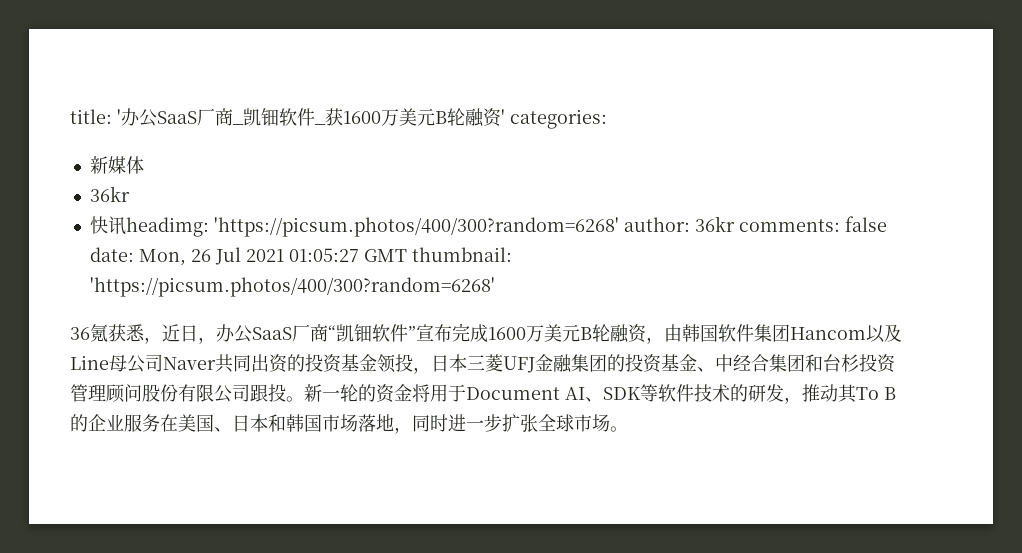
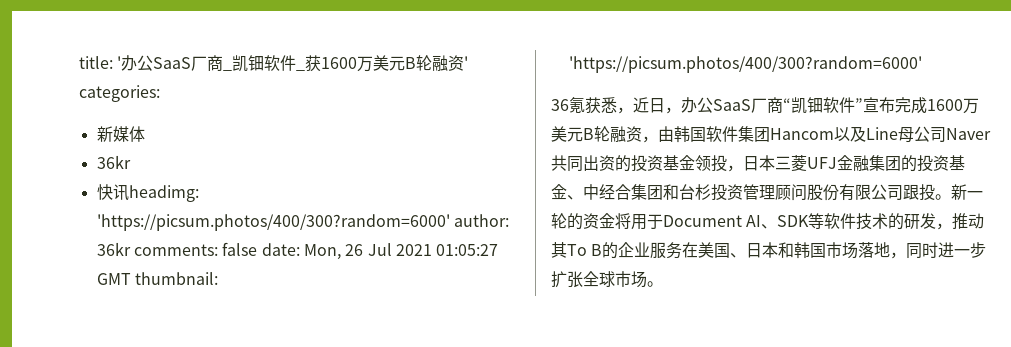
- 快讯headimg: 'https://picsum.photos/400/300?random=6268' author: 36kr comments: false date: Mon, 26 Jul 2021 01:05:27 GMT thumbnail: 'https://picsum.photos/400/300?random=6268'
+ 快讯headimg: 'https://picsum.photos/400/300?random=6000' author: 36kr comments: false date: Mon, 26 Jul 2021 01:05:27 GMT thumbnail: 'https://picsum.photos/400/300?random=6000'

